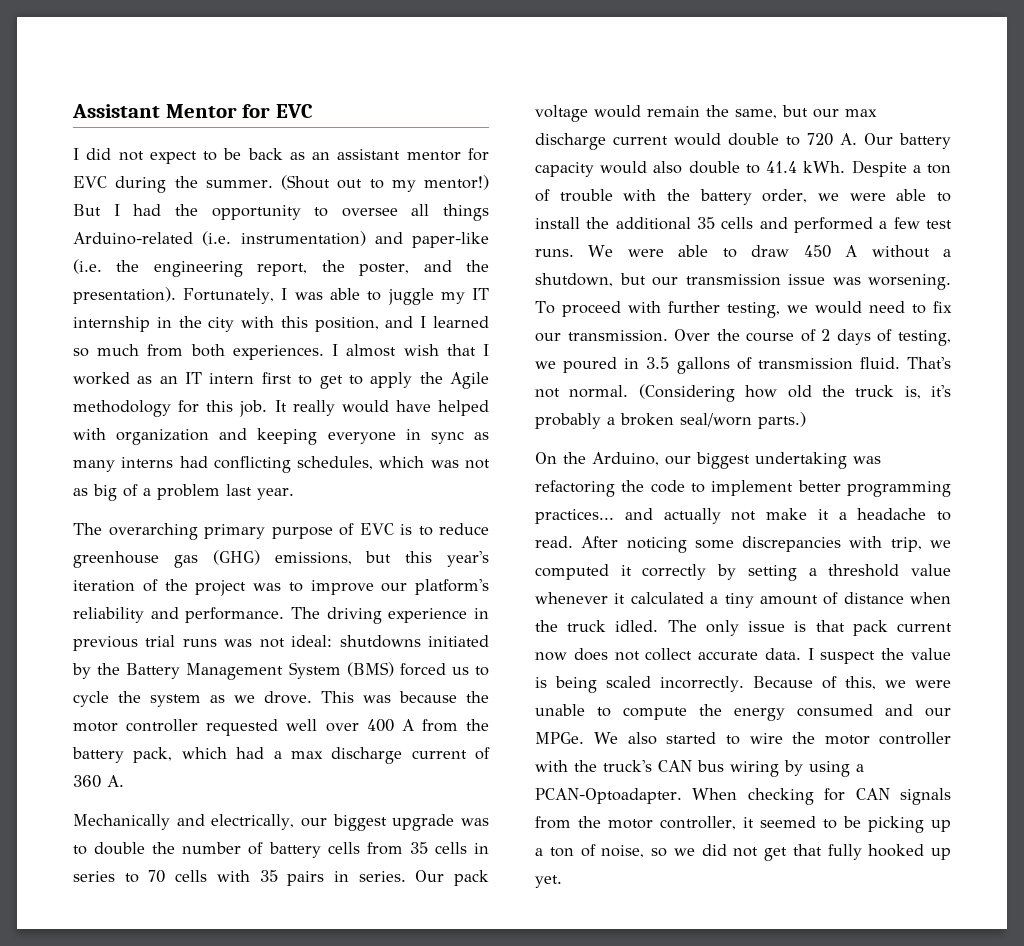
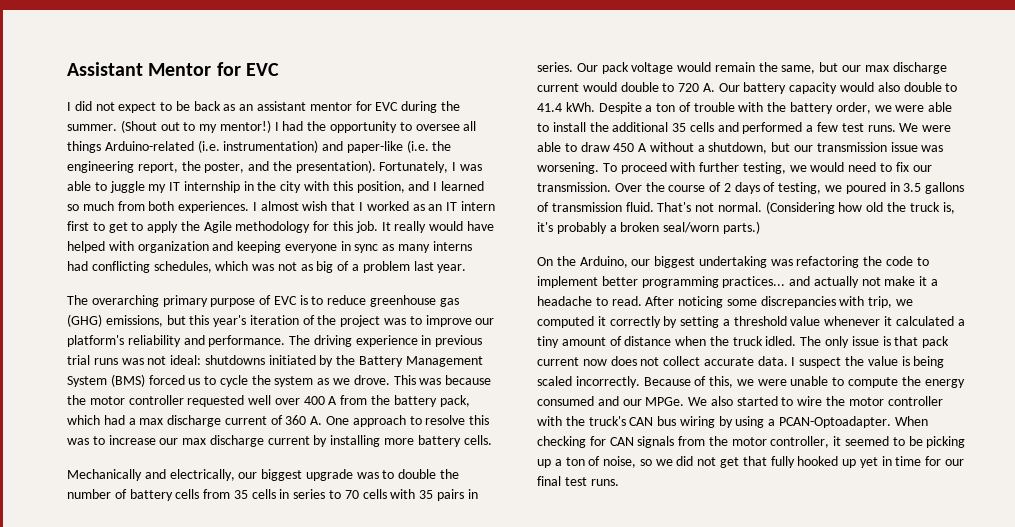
- But I had the opportunity to oversee all things Arduino-related (i.e. instrumentation) and paper-like (i.e. the engineering report, the poster, and the presentation).
+ I had the opportunity to oversee all things Arduino-related (i.e. instrumentation) and paper-like (i.e. the engineering report, the poster, and the presentation).
- This was because the motor controller requested well over 400 A from the battery pack, which had a max discharge current of 360 A.
+ This was because the motor controller requested well over 400 A from the battery pack, which had a max discharge current of 360 A. One approach to resolve this was to increase our max discharge current by installing more battery cells.
- When checking for CAN signals from the motor controller, it seemed to be picking up a ton of noise, so we did not get that fully hooked up yet.
+ When checking for CAN signals from the motor controller, it seemed to be picking up a ton of noise, so we did not get that fully hooked up yet in time for our final test runs.

